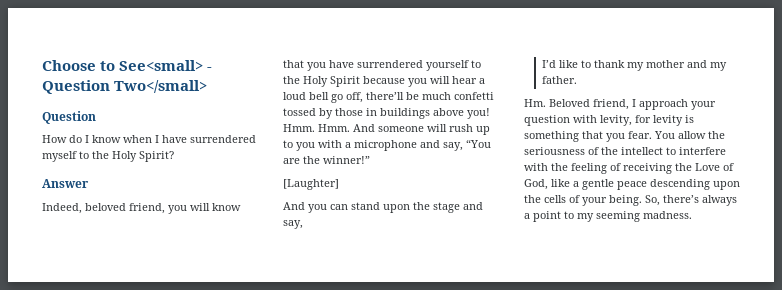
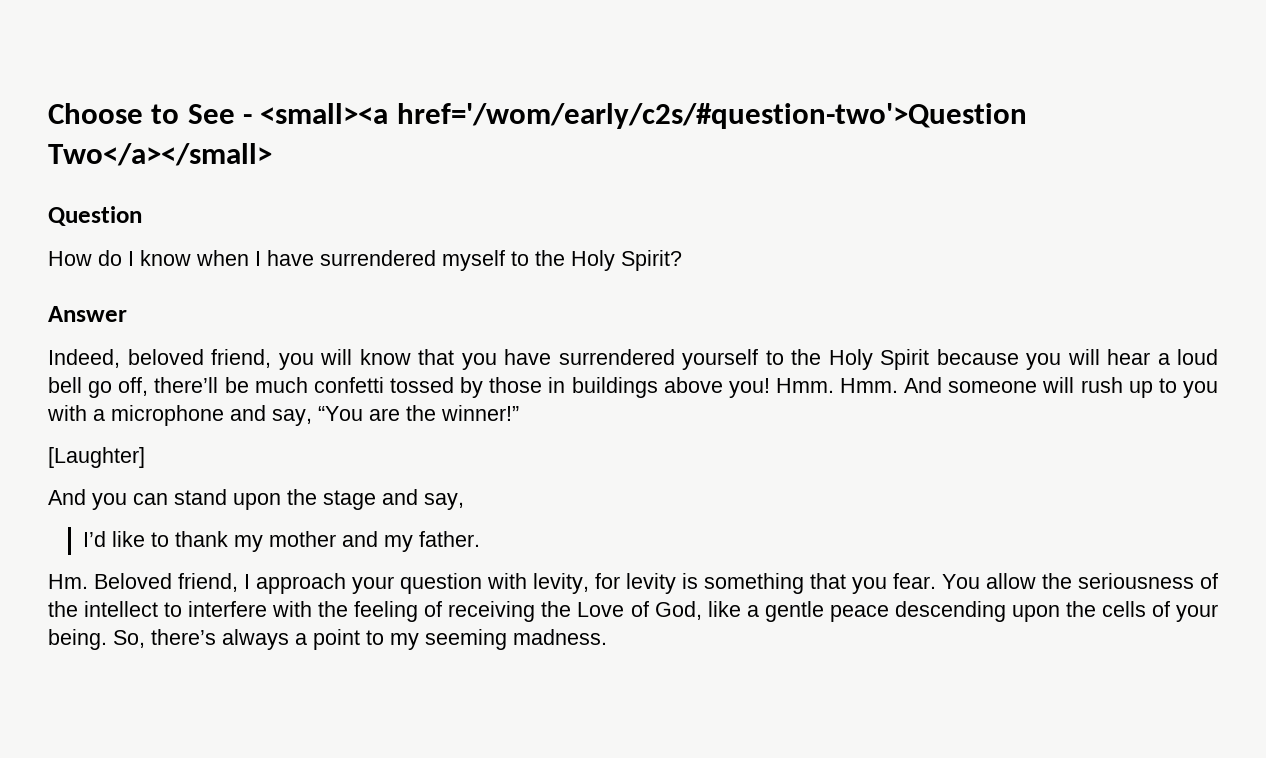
- Choose to See<small> - Question Two</small>
+ Choose to See - <small><a href='/wom/early/c2s/#question-two'>Question Two</a></small>

